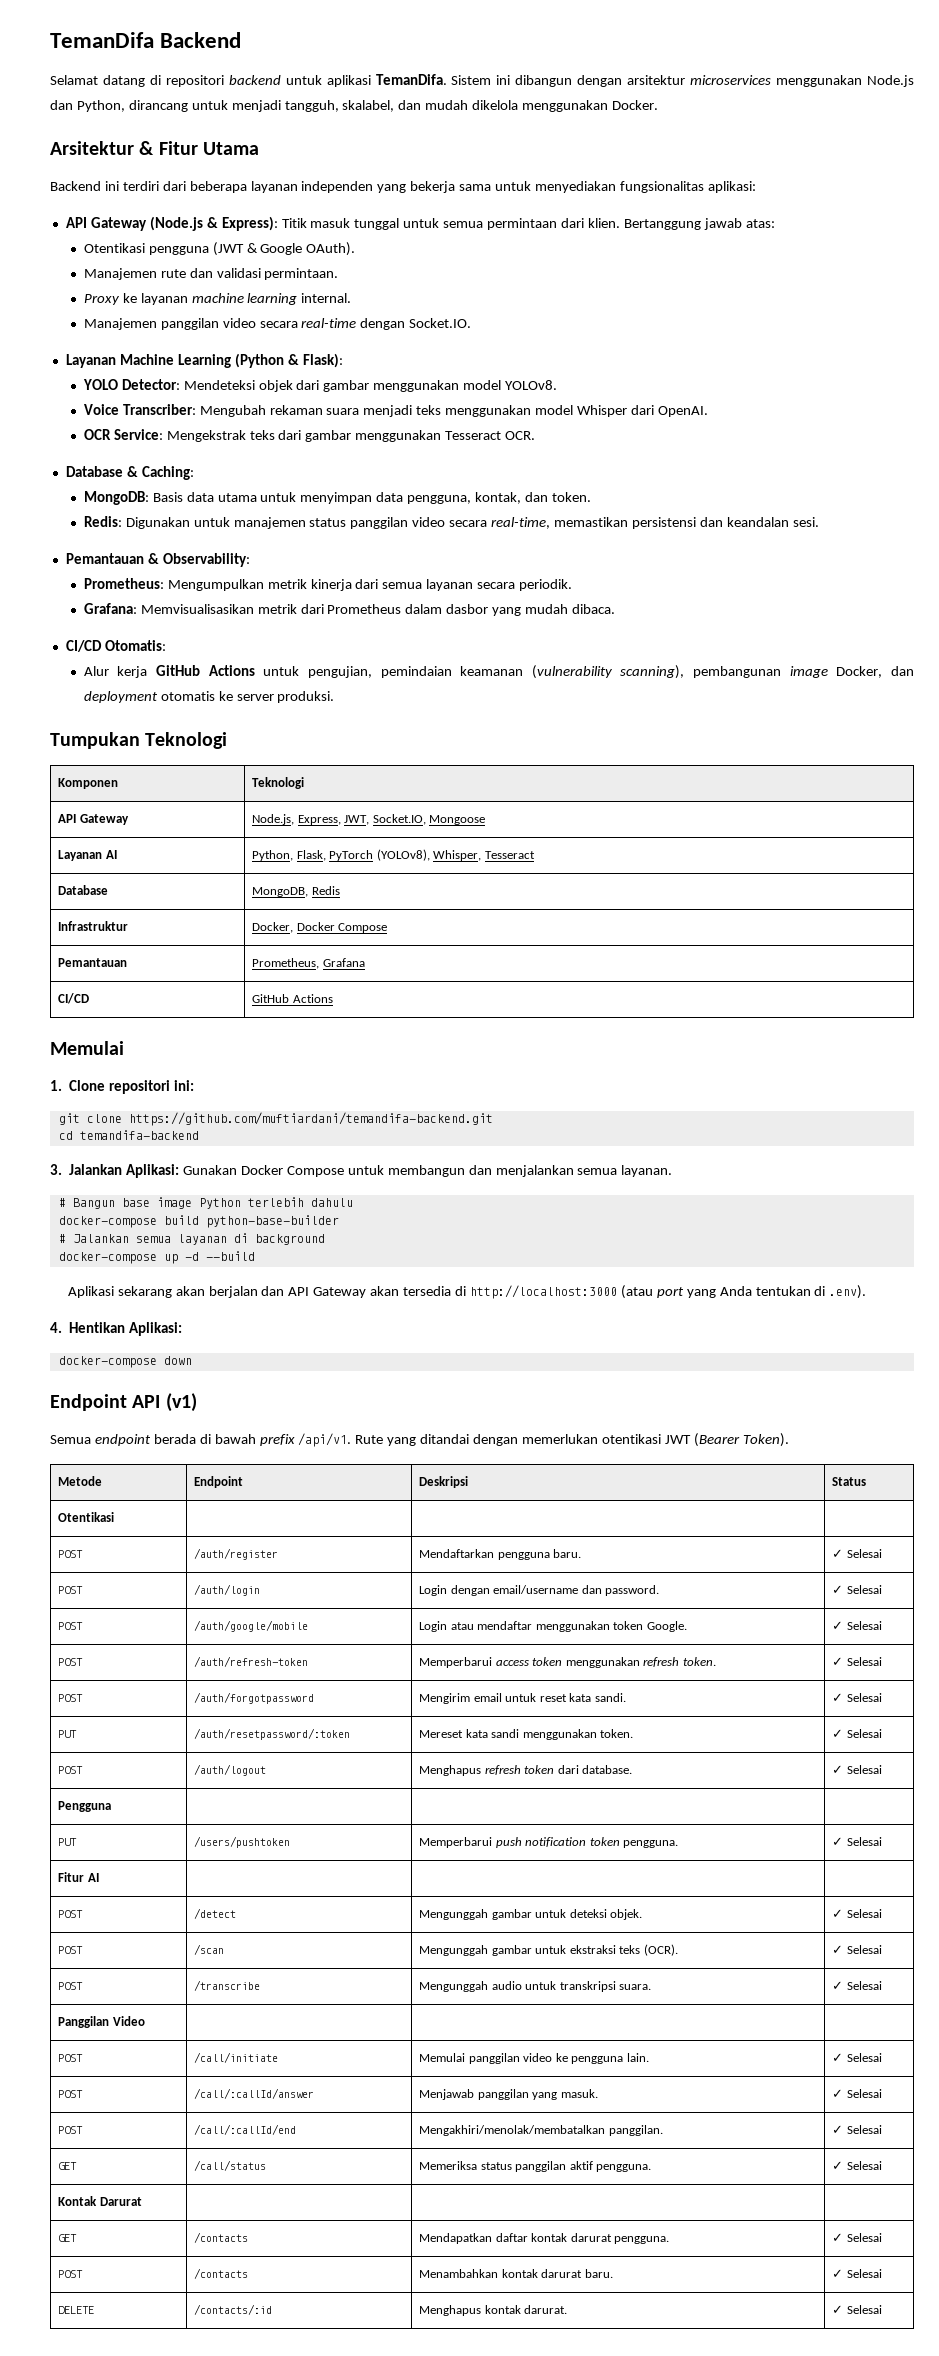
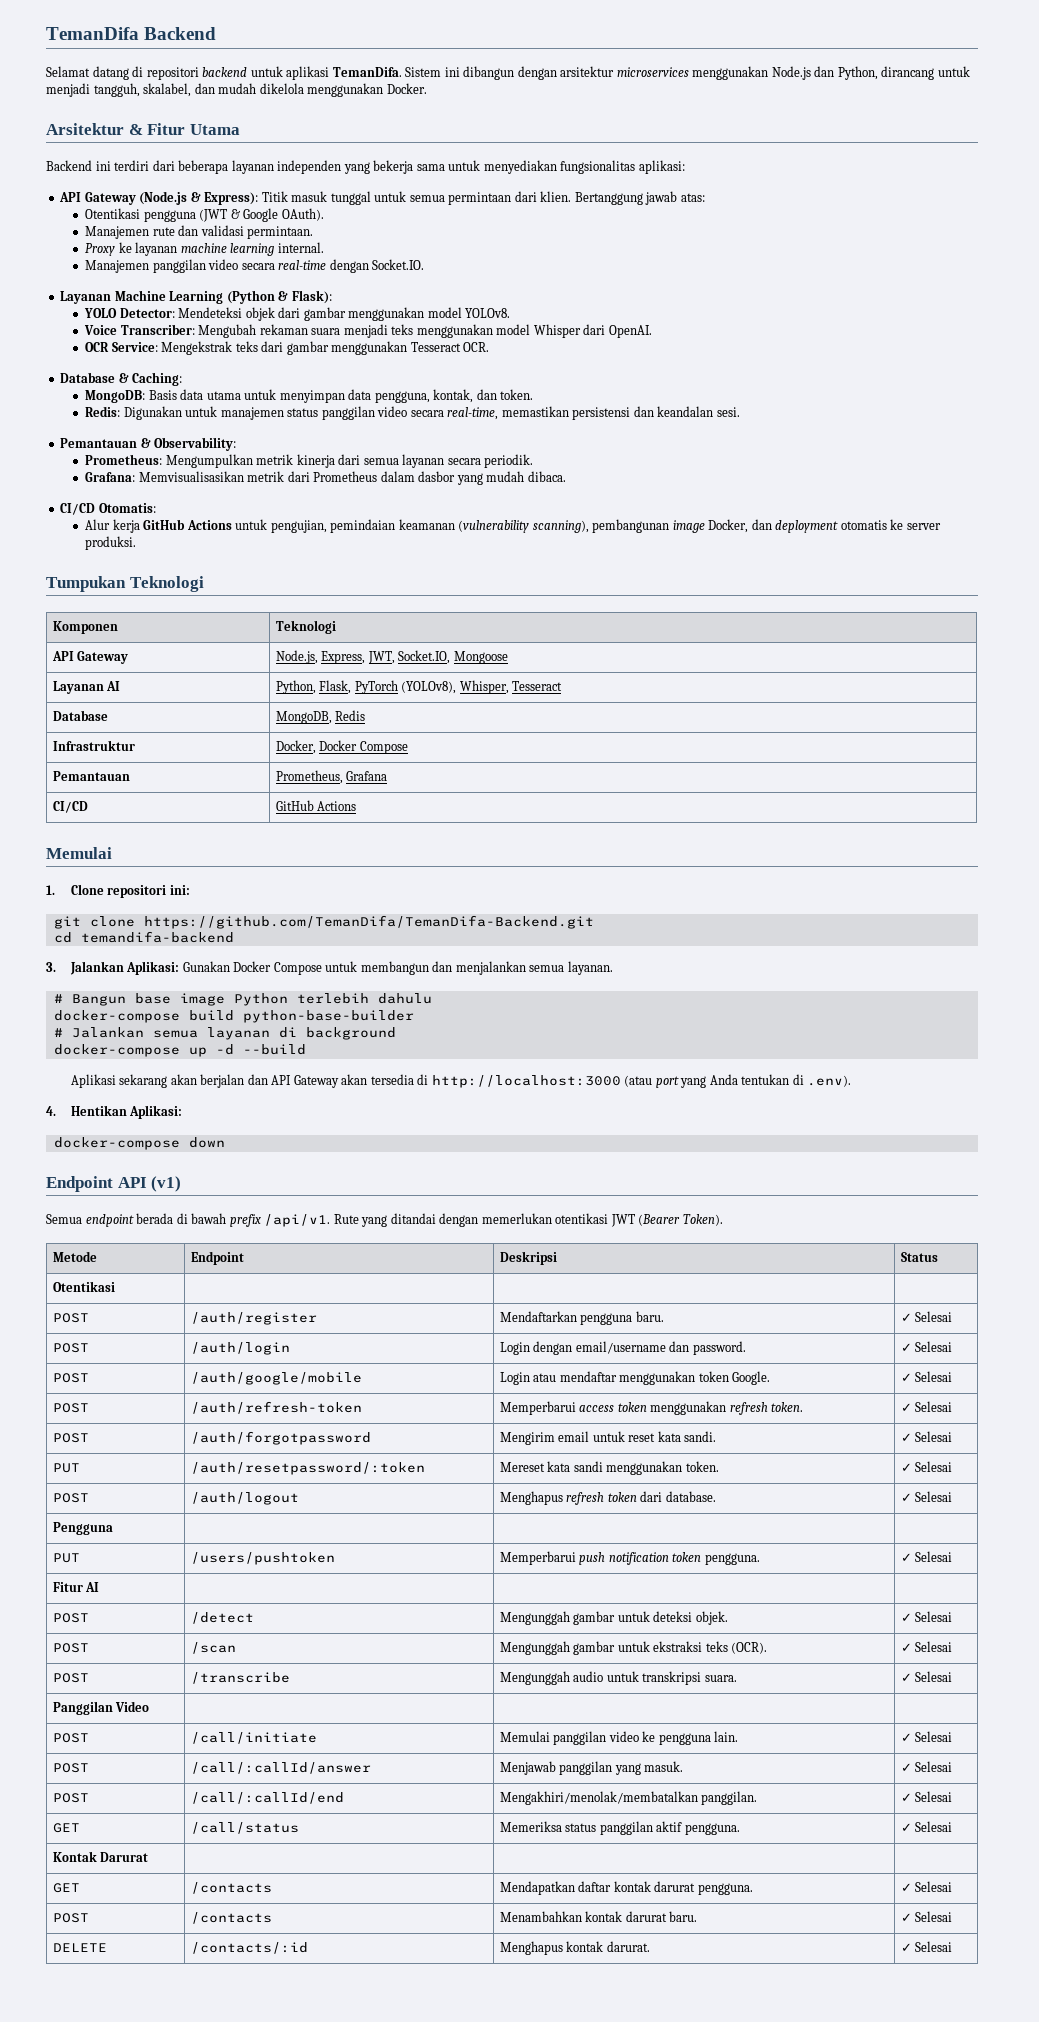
- git clone https://github.com/muftiardani/temandifa-backend.git
+ git clone https://github.com/TemanDifa/TemanDifa-Backend.git

